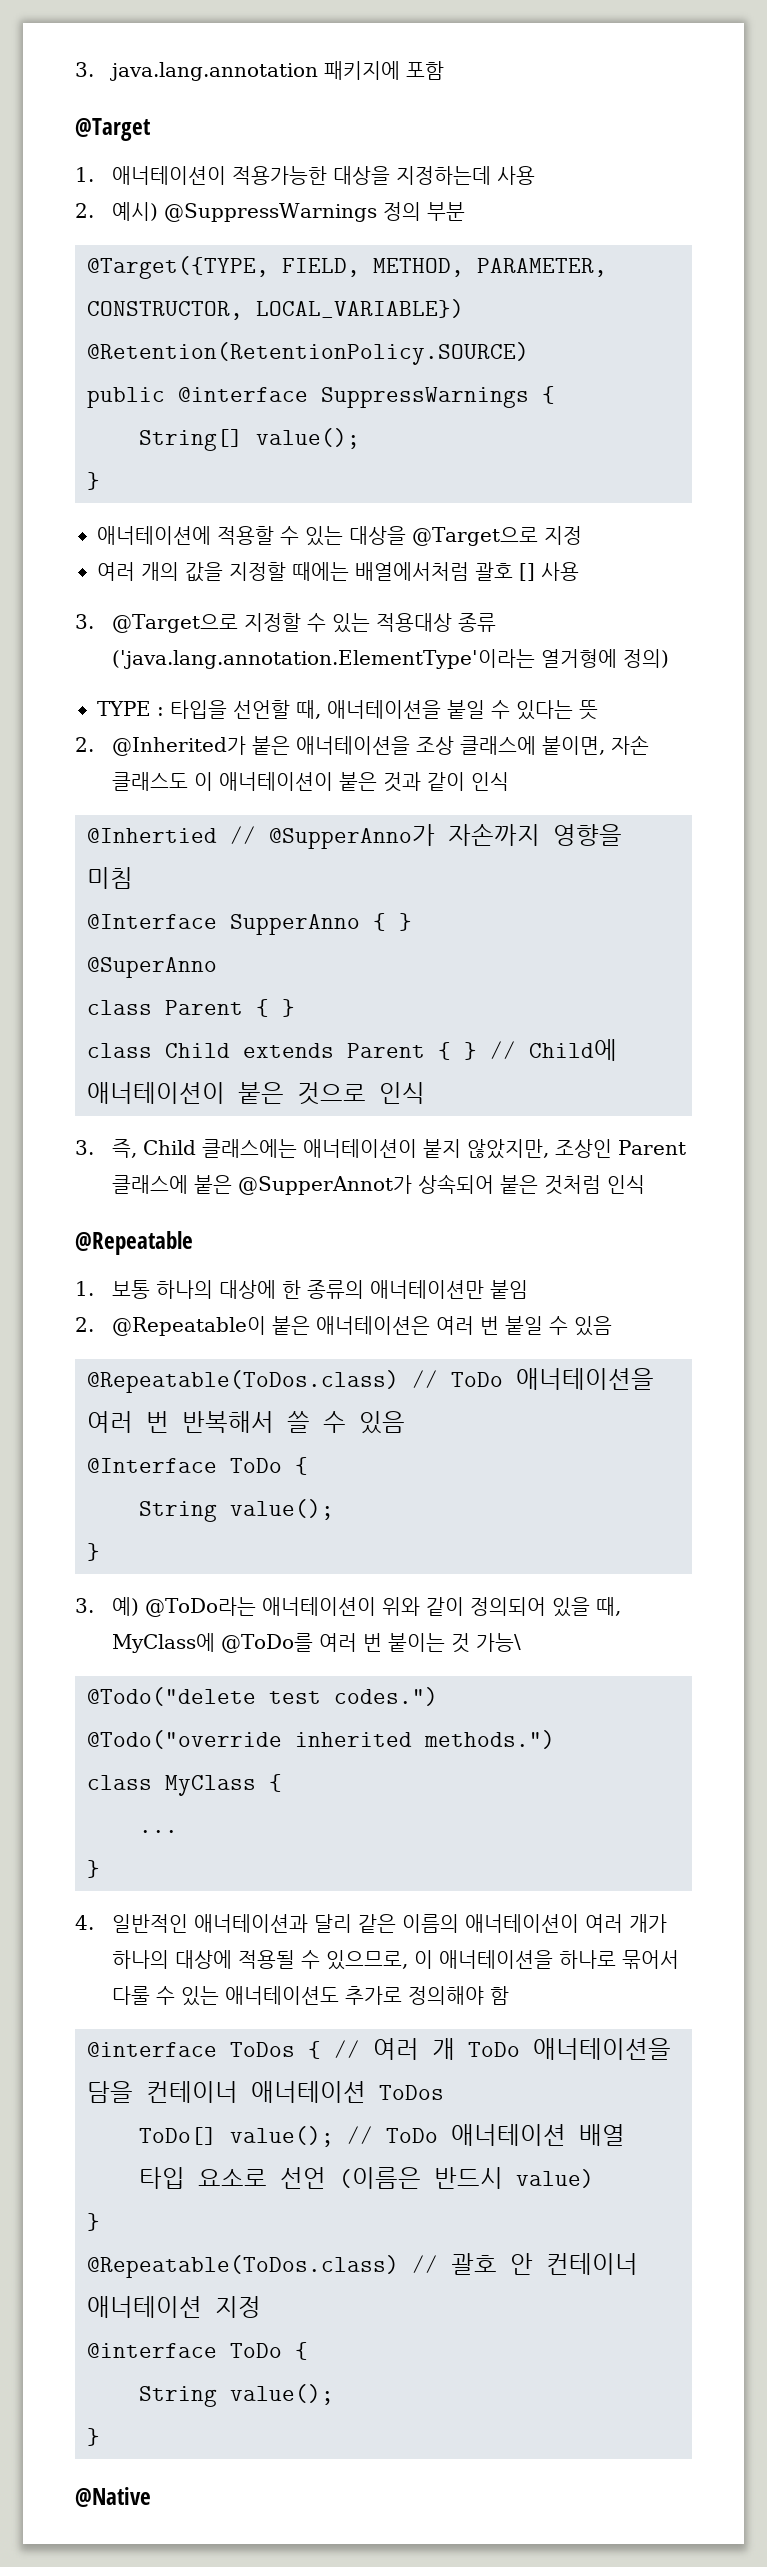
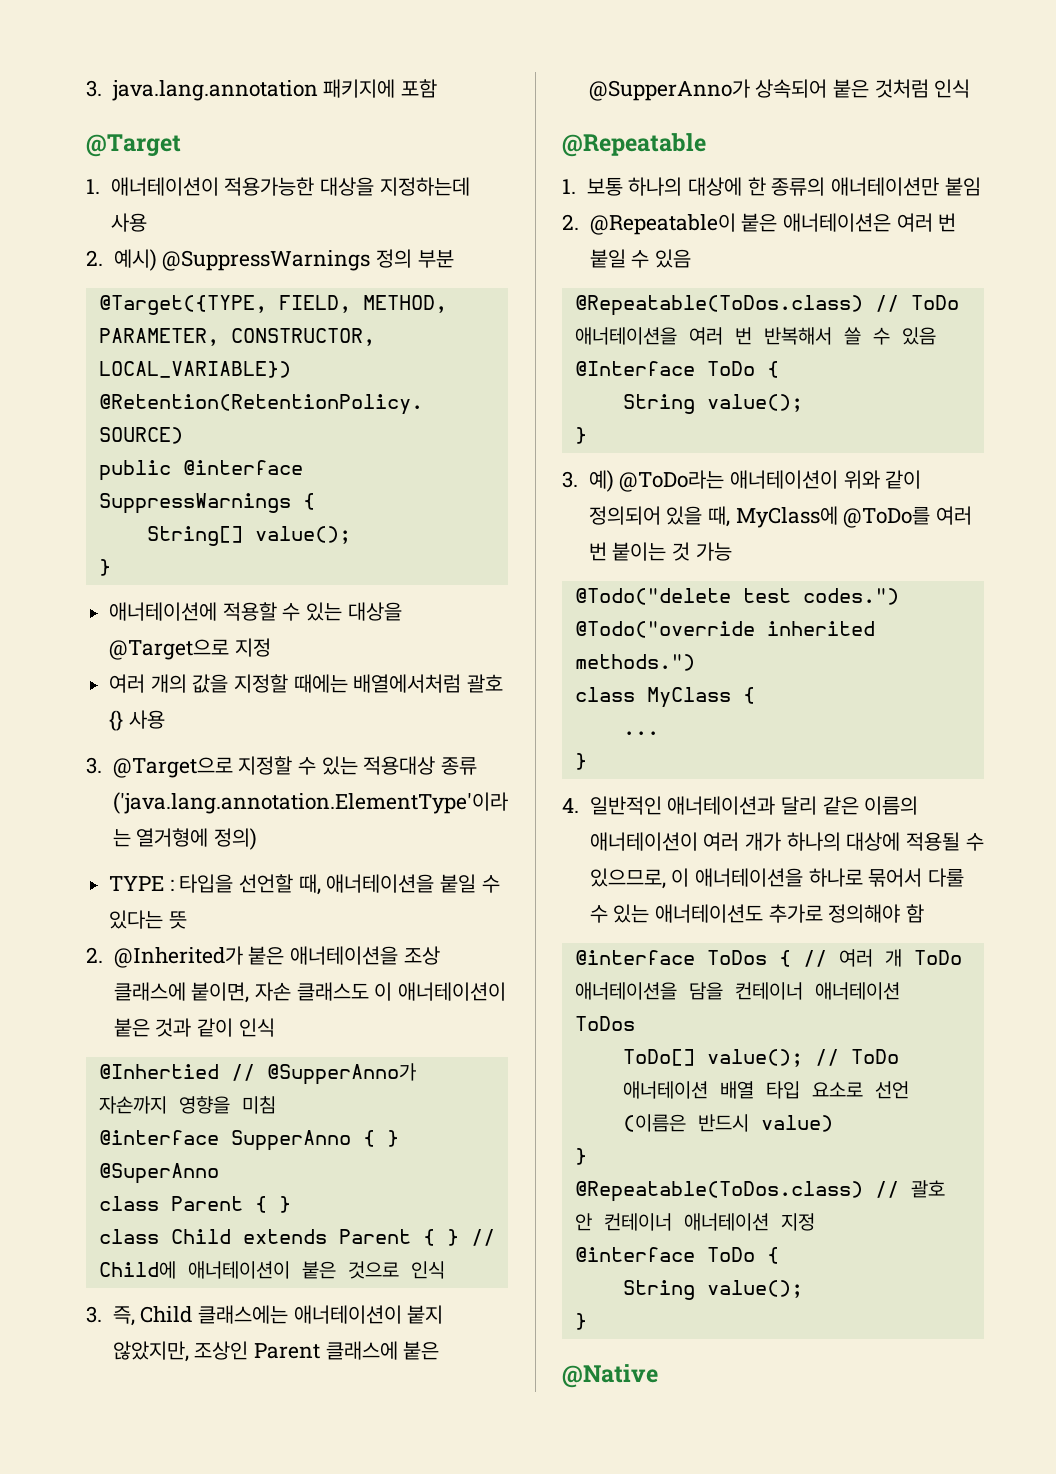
- 여러 개의 값을 지정할 때에는 배열에서처럼 괄호 [] 사용
+ 여러 개의 값을 지정할 때에는 배열에서처럼 괄호 {} 사용
- @Interface SupperAnno { }
+ @interface SupperAnno { }
- 3. 즉, Child 클래스에는 애너테이션이 붙지 않았지만, 조상인 Parent 클래스에 붙은 @SupperAnnot가 상속되어 붙은 것처럼 인식
+ 3. 즉, Child 클래스에는 애너테이션이 붙지 않았지만, 조상인 Parent 클래스에 붙은 @SupperAnno가 상속되어 붙은 것처럼 인식
- 3. 예) @ToDo라는 애너테이션이 위와 같이 정의되어 있을 때, MyClass에 @ToDo를 여러 번 붙이는 것 가능\
+ 3. 예) @ToDo라는 애너테이션이 위와 같이 정의되어 있을 때, MyClass에 @ToDo를 여러 번 붙이는 것 가능

